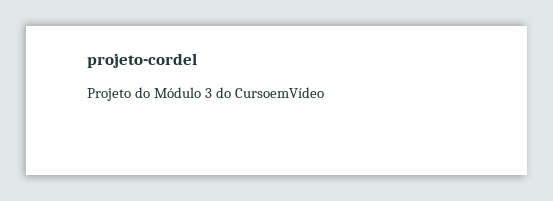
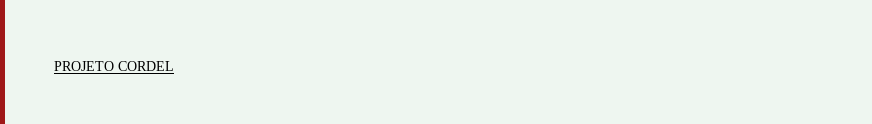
- projeto-cordel
- Projeto do Módulo 3 do CursoemVídeo
+ PROJETO CORDEL

